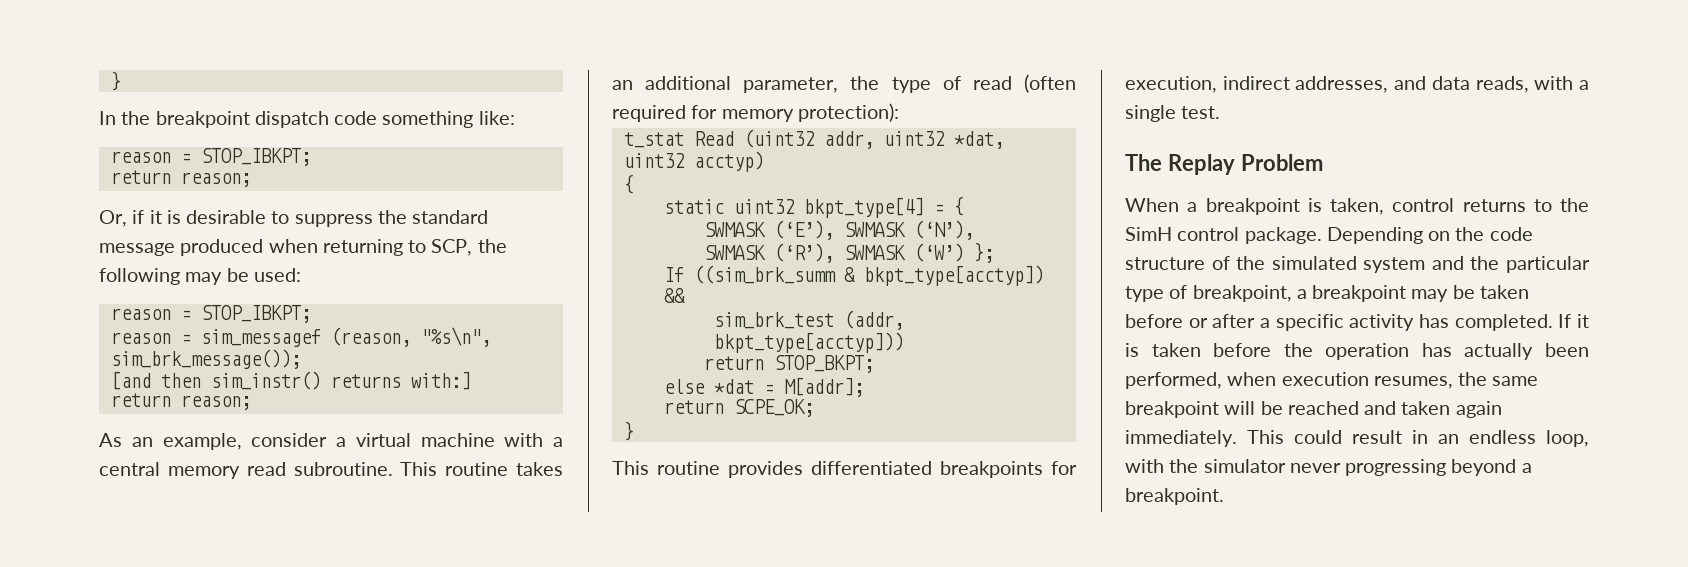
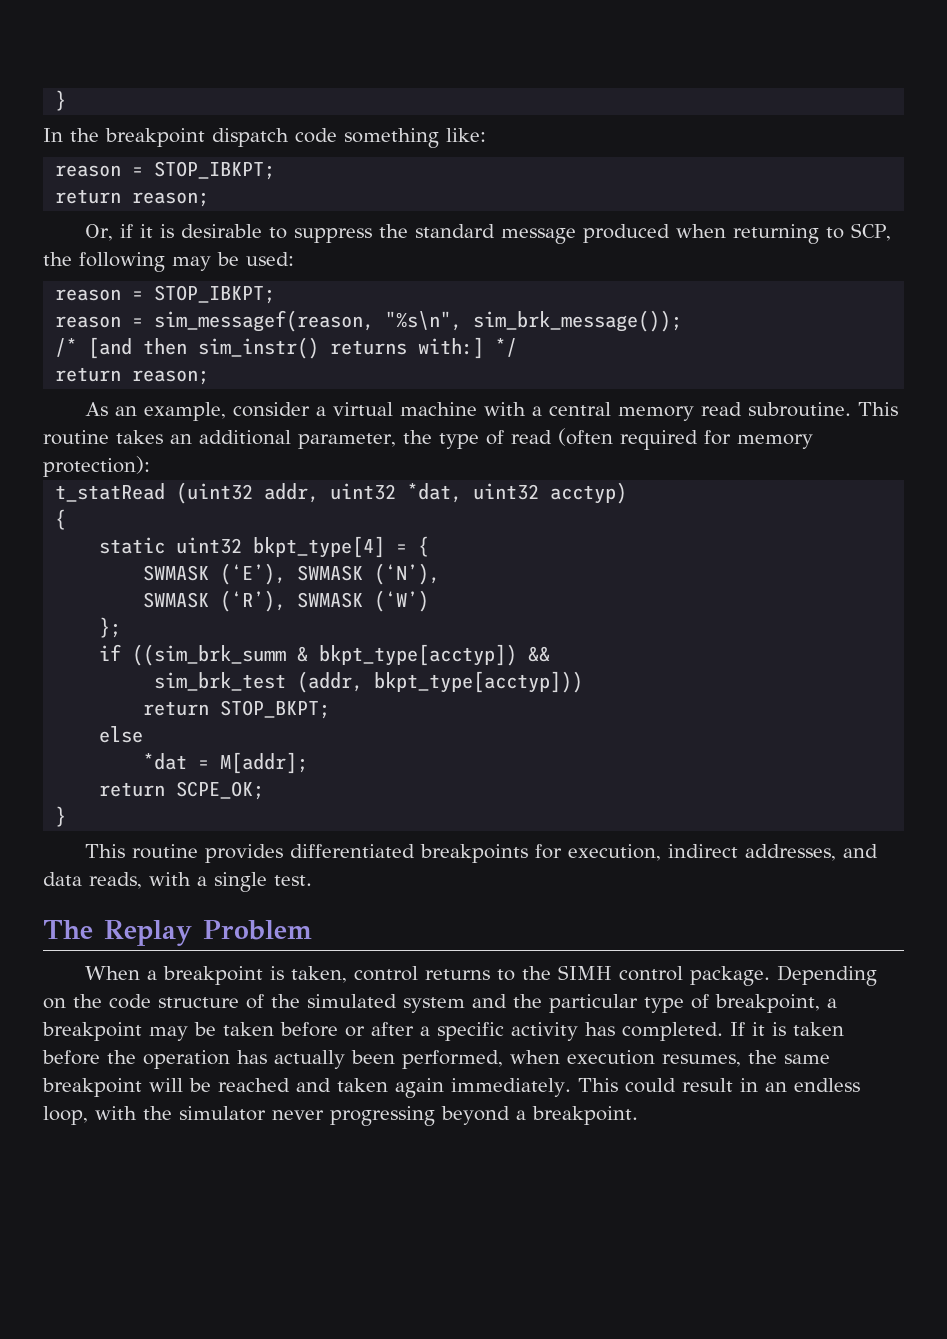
- reason = sim_messagef (reason, "%s\n", sim_brk_message());
+ reason = sim_messagef(reason, "%s\n", sim_brk_message());
- [and then sim_instr() returns with:]
+ /* [and then sim_instr() returns with:] */
- t_stat Read (uint32 addr, uint32 *dat, uint32 acctyp)
+ t_statRead (uint32 addr, uint32 *dat, uint32 acctyp)
- SWMASK (‘R’), SWMASK (‘W’) };
+ SWMASK (‘R’), SWMASK (‘W’)
+ };
- If ((sim_brk_summ & bkpt_type[acctyp]) &&
+ if ((sim_brk_summ & bkpt_type[acctyp]) &&
- else *dat = M[addr];
+ else
+ *dat = M[addr];
- When a breakpoint is taken, control returns to the SimH control package.
+ When a breakpoint is taken, control returns to the SIMH control package.

